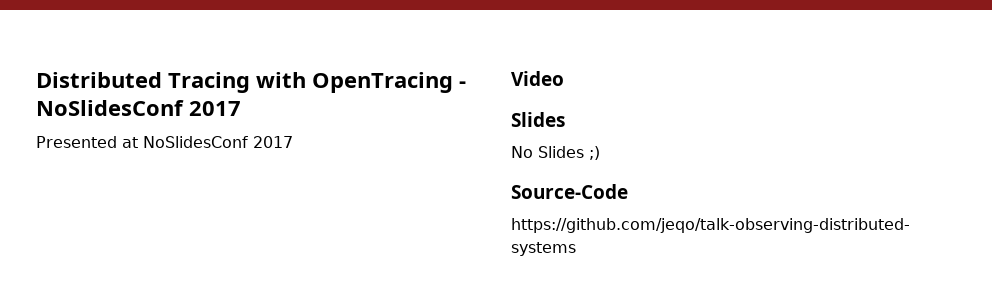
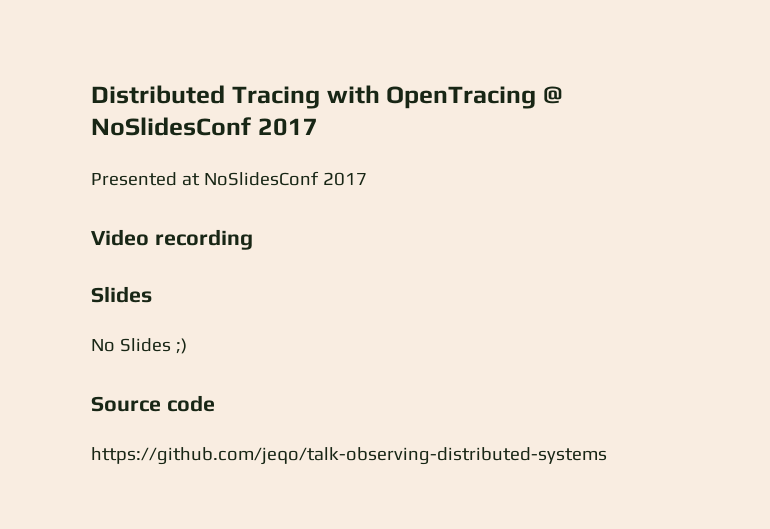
- Distributed Tracing with OpenTracing - NoSlidesConf 2017
+ Distributed Tracing with OpenTracing @ NoSlidesConf 2017
- Video
+ Video recording
- Source-Code
+ Source code

